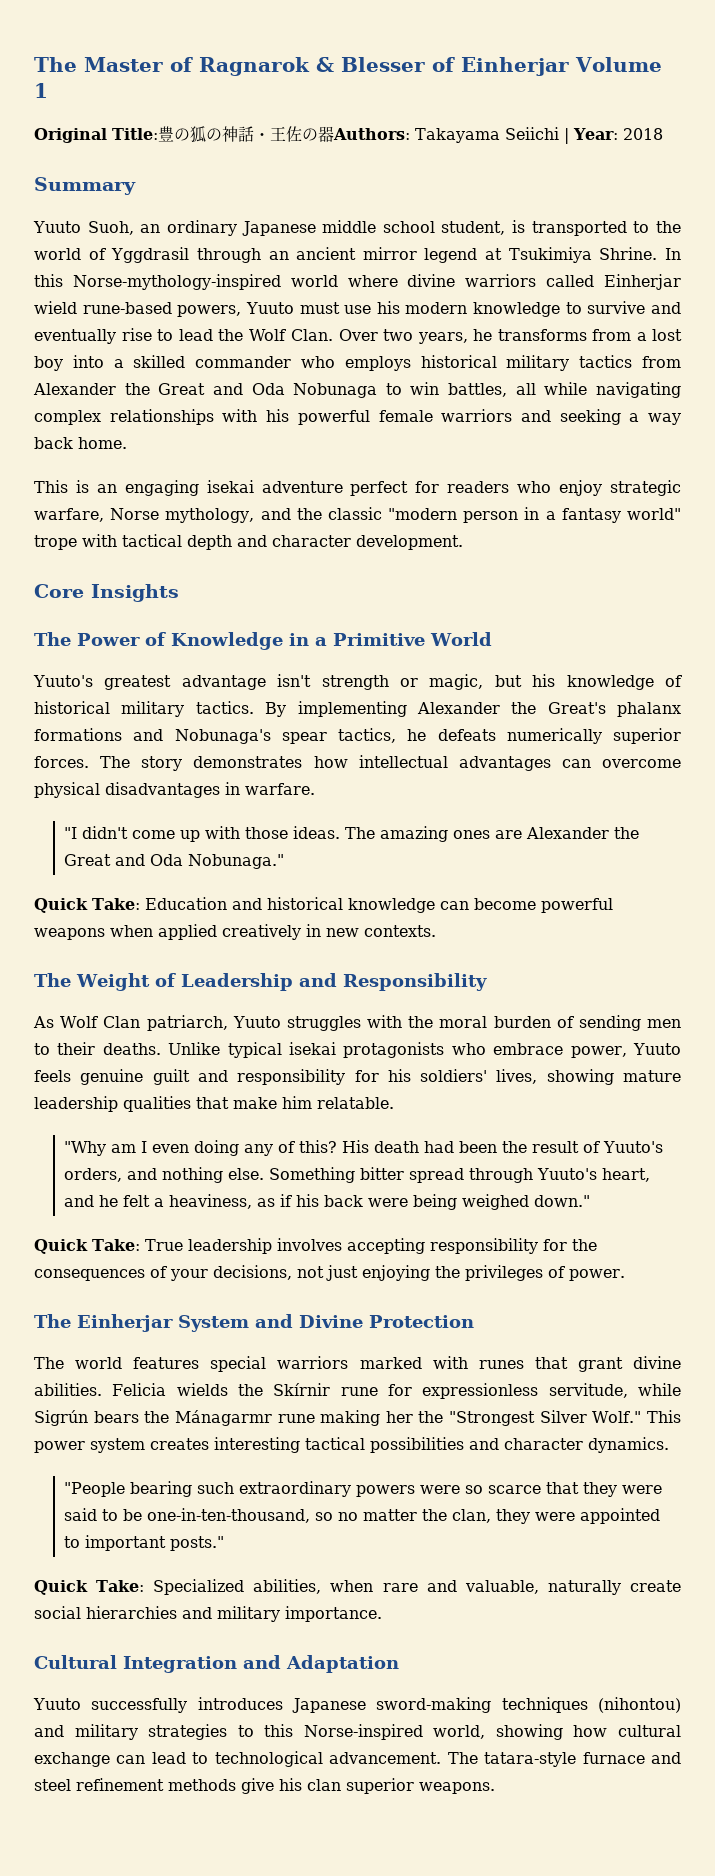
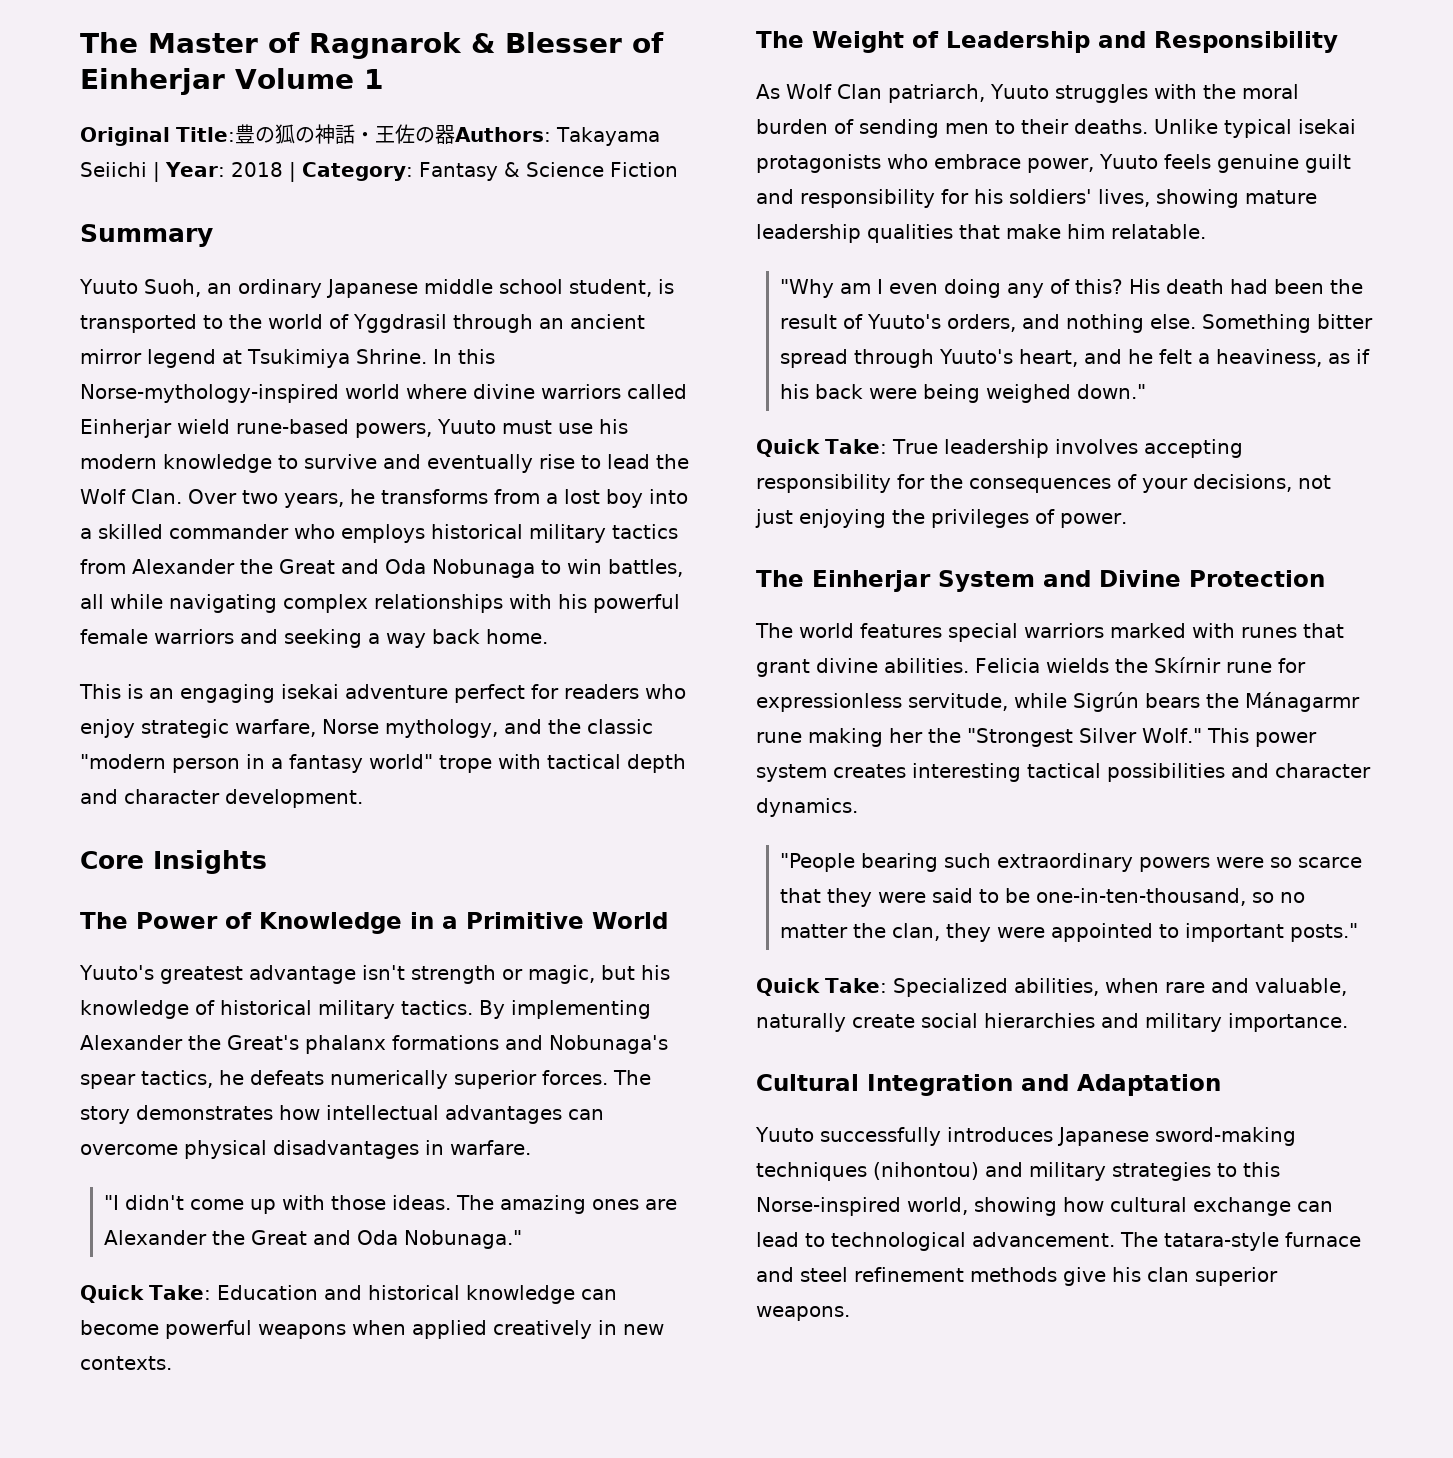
- Original Title:豊の狐の神話・王佐の器Authors: Takayama Seiichi | Year: 2018
+ Original Title:豊の狐の神話・王佐の器Authors: Takayama Seiichi | Year: 2018 | Category: Fantasy & Science Fiction

